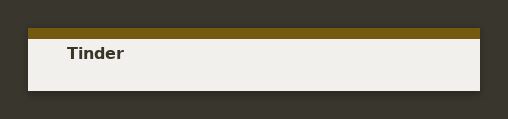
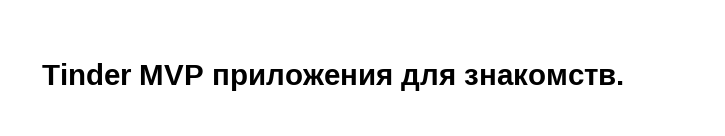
- Tinder
+ Tinder MVP приложения для знакомств.

